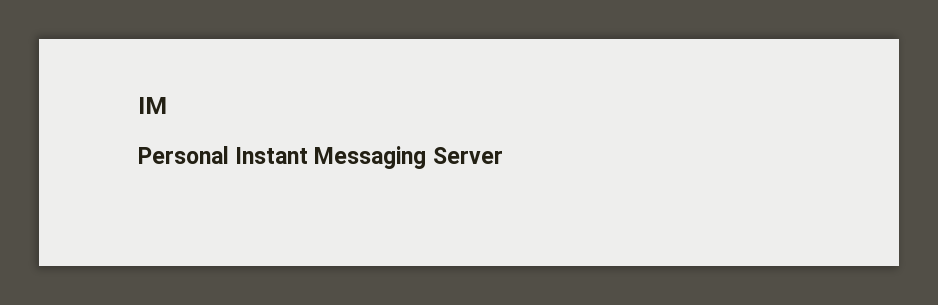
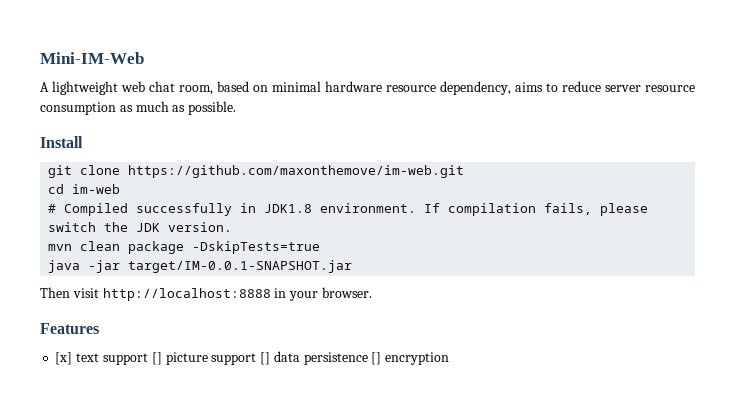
- IM
- Personal Instant Messaging Server
+ Mini-IM-Web
+ A lightweight web chat room, based on minimal hardware resource dependency, aims to reduce server resource consumption as much as possible.
+ Install
+ git clone https://github.com/maxonthemove/im-web.git
+ cd im-web
+ # Compiled successfully in JDK1.8 environment. If compilation fails, please switch the JDK version.
+ mvn clean package -DskipTests=true
+ java -jar target/IM-0.0.1-SNAPSHOT.jar
+ Then visit http://localhost:8888 in your browser.
+ Features
+ [x] text support [] picture support [] data persistence [] encryption

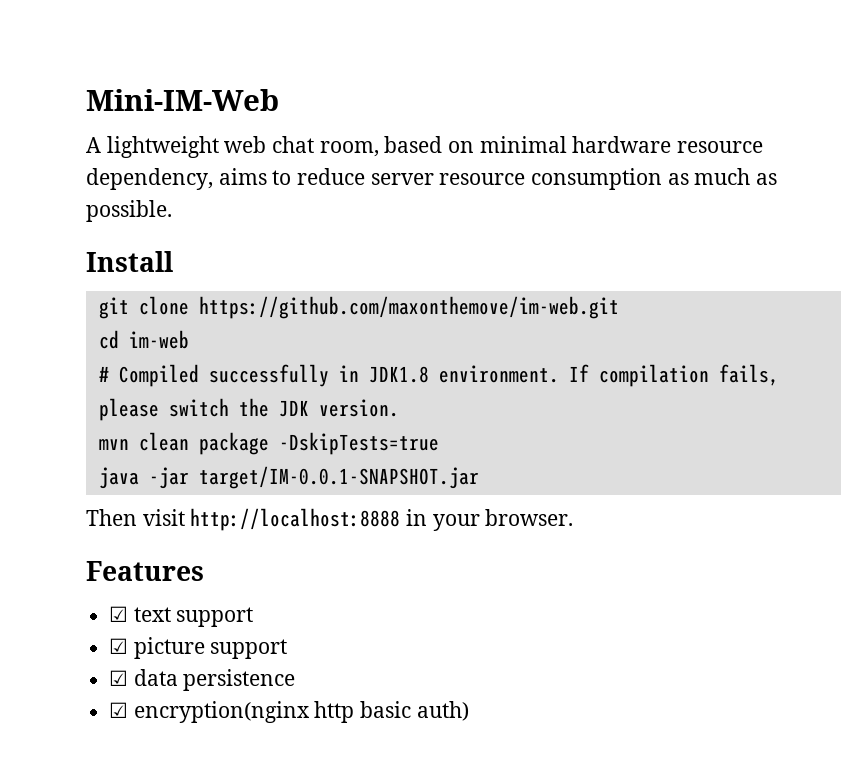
- [x] text support [] picture support [] data persistence [] encryption
+ ☑ text support
+ ☑ picture support
+ ☑ data persistence
+ ☑ encryption(nginx http basic auth)

